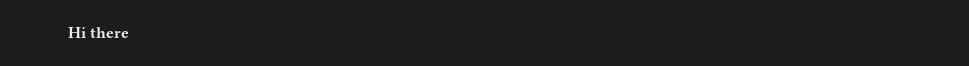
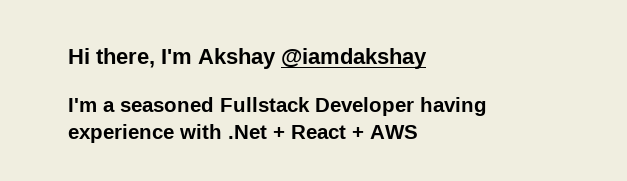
- Hi there
+ Hi there, I'm Akshay @iamdakshay
+ I'm a seasoned Fullstack Developer having experience with .Net + React + AWS

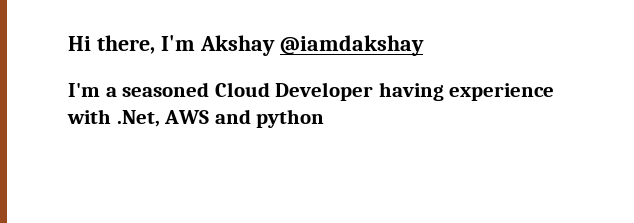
- I'm a seasoned Fullstack Developer having experience with .Net + React + AWS
+ I'm a seasoned Cloud Developer having experience with .Net, AWS and python

